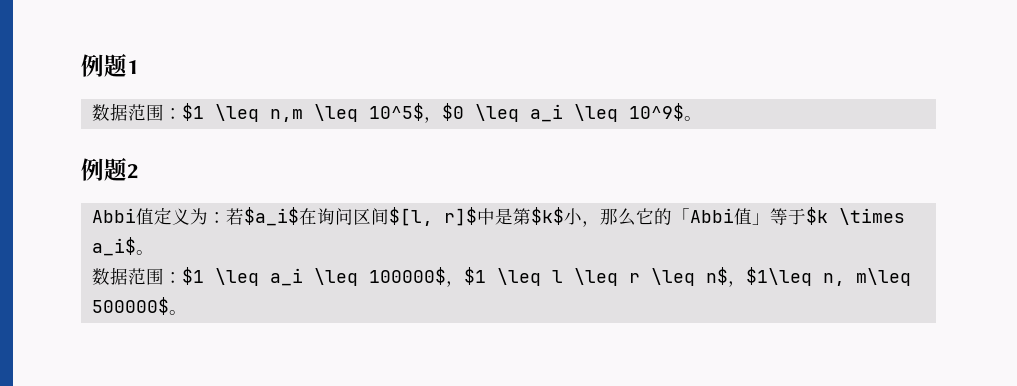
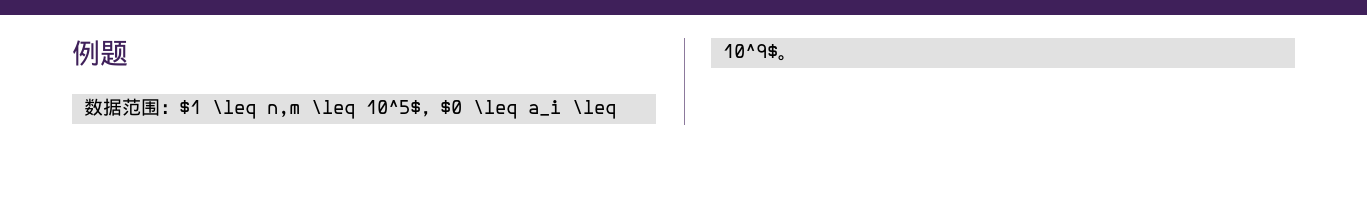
- 例题1
+ 例题
- 例题2
- Abbi值定义为：若$a_i$在询问区间$[l, r]$中是第$k$小，那么它的「Abbi值」等于$k \times a_i$。
- 数据范围：$1 \leq a_i \leq 100000$，$1 \leq l \leq r \leq n$，$1\leq n, m\leq 500000$。

